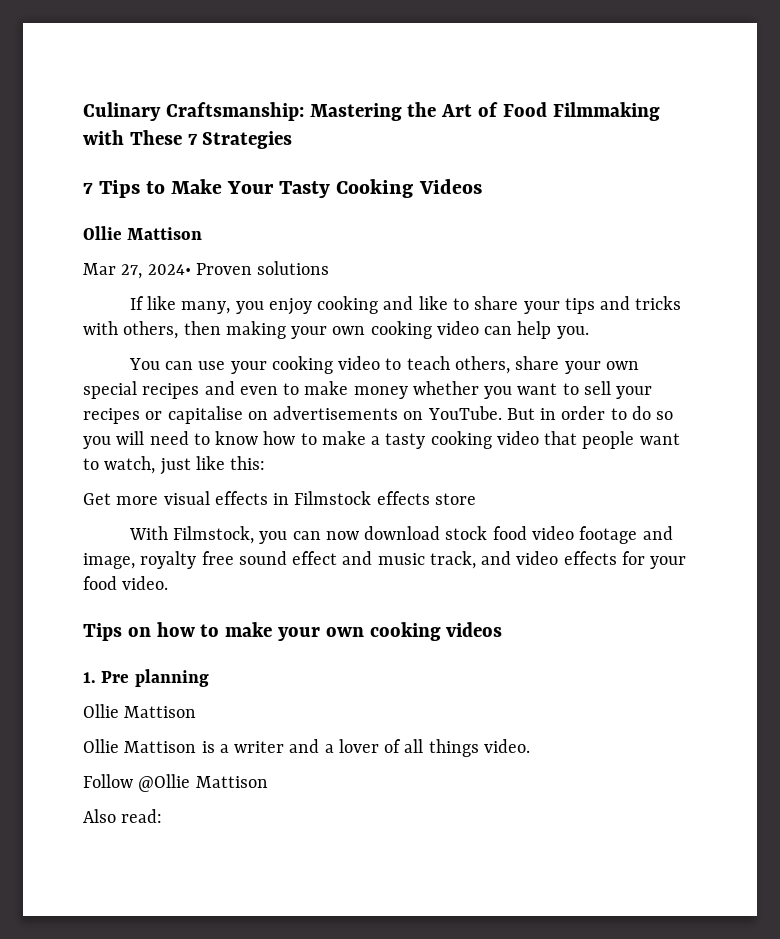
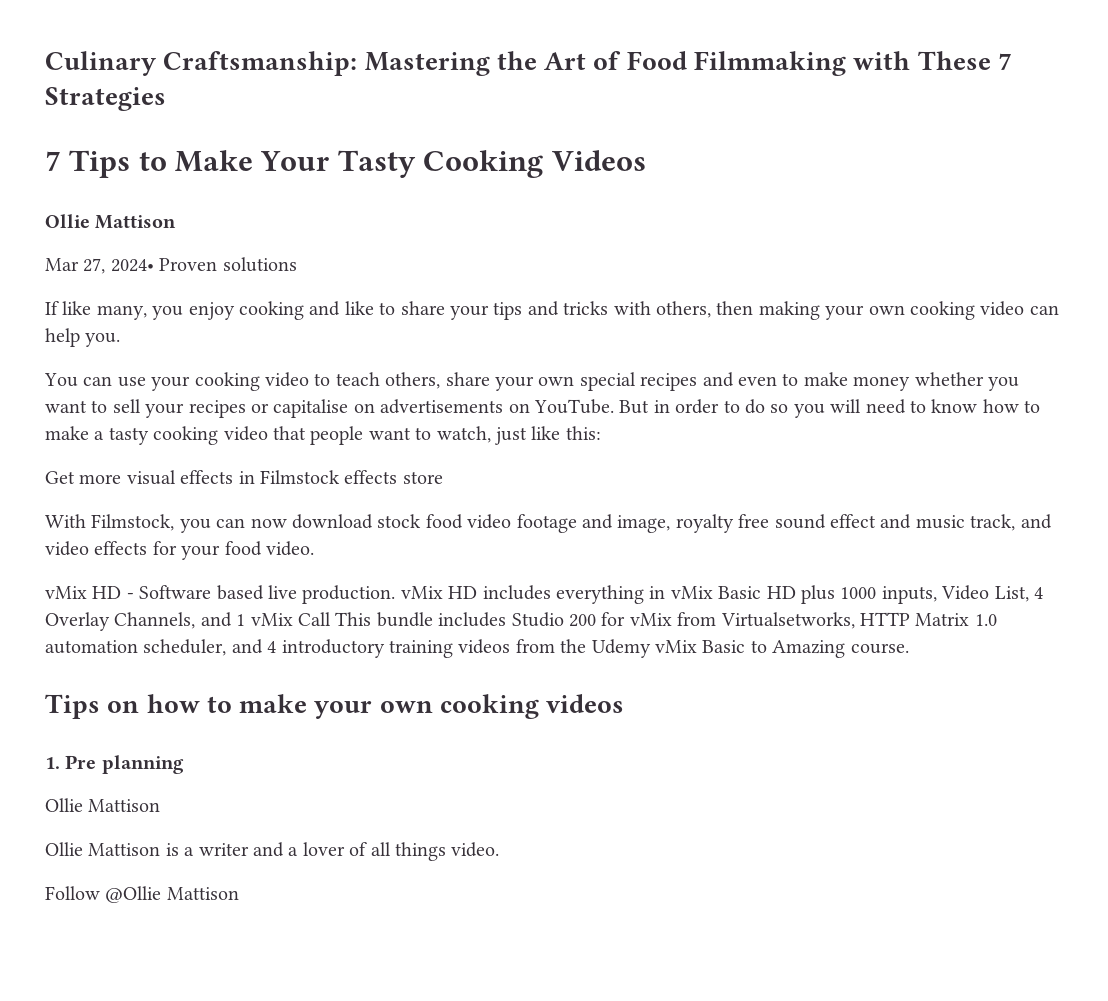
+ vMix HD - Software based live production. vMix HD includes everything in vMix Basic HD plus 1000 inputs, Video List, 4 Overlay Channels, and 1 vMix Call This bundle includes Studio 200 for vMix from Virtualsetworks, HTTP Matrix 1.0 automation scheduler, and 4 introductory training videos from the Udemy vMix Basic to Amazing course.
- Also read:

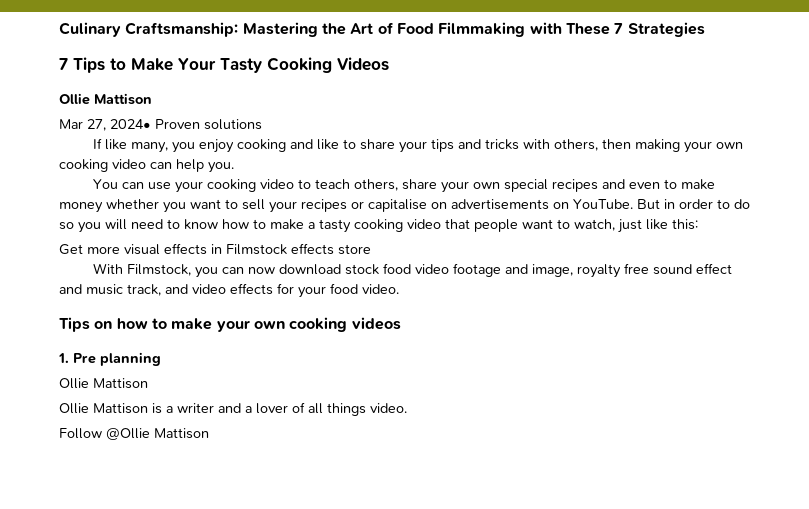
- vMix HD - Software based live production. vMix HD includes everything in vMix Basic HD plus 1000 inputs, Video List, 4 Overlay Channels, and 1 vMix Call This bundle includes Studio 200 for vMix from Virtualsetworks, HTTP Matrix 1.0 automation scheduler, and 4 introductory training videos from the Udemy vMix Basic to Amazing course.

